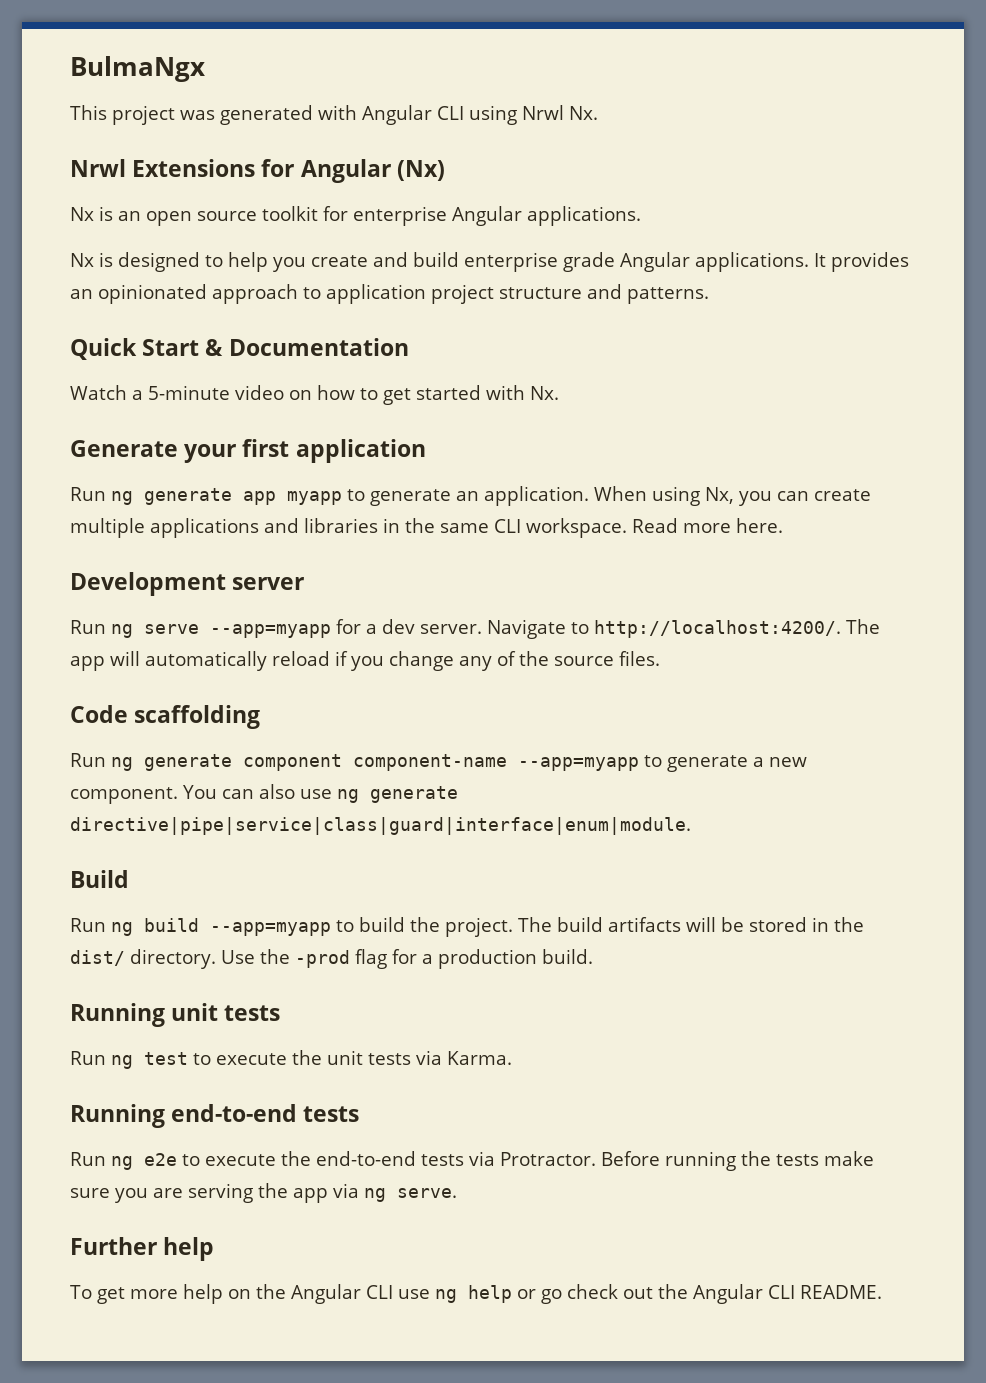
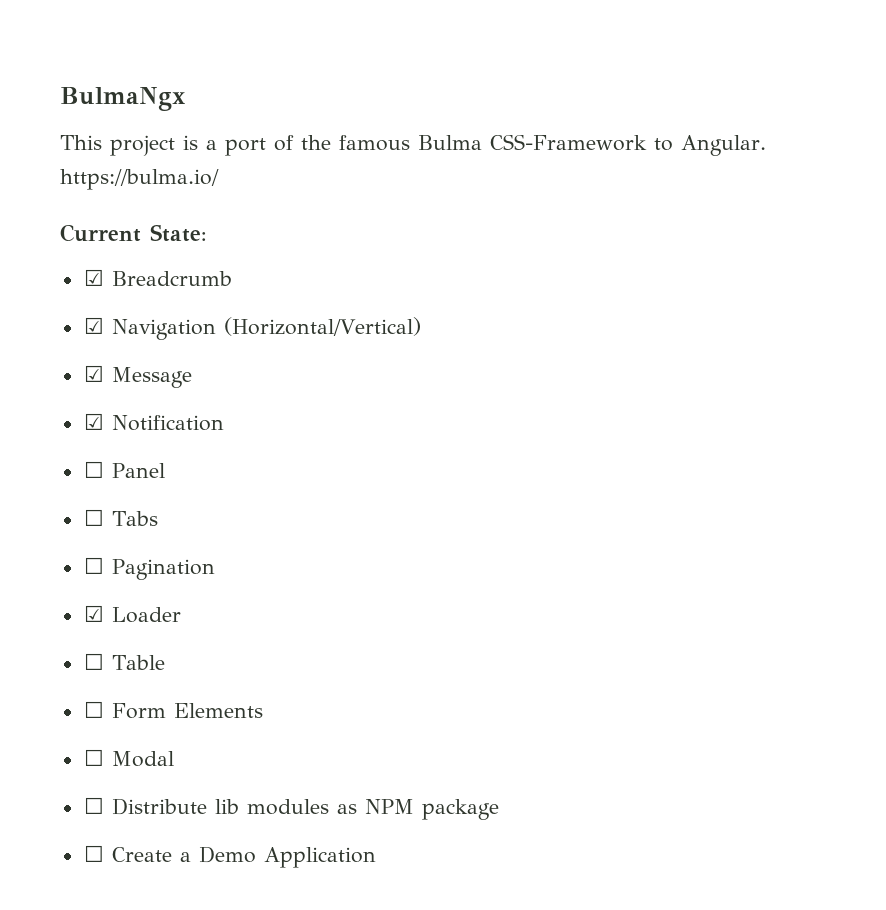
- This project was generated with Angular CLI using Nrwl Nx.
- Nrwl Extensions for Angular (Nx)
- Nx is an open source toolkit for enterprise Angular applications.
- Nx is designed to help you create and build enterprise grade Angular applications. It provides an opinionated approach to application project structure and patterns.
- Quick Start & Documentation
- Watch a 5-minute video on how to get started with Nx.
- Generate your first application
- Run ng generate app myapp to generate an application. When using Nx, you can create multiple applications and libraries in the same CLI workspace. Read more here.
- Development server
- Run ng serve --app=myapp for a dev server. Navigate to http://localhost:4200/. The app will automatically reload if you change any of the source files.
- Code scaffolding
- Run ng generate component component-name --app=myapp to generate a new component. You can also use ng generate directive|pipe|service|class|guard|interface|enum|module.
- Build
- Run ng build --app=myapp to build the project. The build artifacts will be stored in the dist/ directory. Use the -prod flag for a production build.
- Running unit tests
- Run ng test to execute the unit tests via Karma.
- Running end-to-end tests
- Run ng e2e to execute the end-to-end tests via Protractor. Before running the tests make sure you are serving the app via ng serve.
- Further help
- To get more help on the Angular CLI use ng help or go check out the Angular CLI README.
+ This project is a port of the famous Bulma CSS-Framework to Angular. https://bulma.io/
+ Current State:
+ ☑ Breadcrumb
+ ☑ Navigation (Horizontal/Vertical)
+ ☑ Message
+ ☑ Notification
+ ☐ Panel
+ ☐ Tabs
+ ☐ Pagination
+ ☑ Loader
+ ☐ Table
+ ☐ Form Elements
+ ☐ Modal
+ ☐ Distribute lib modules as NPM package
+ ☐ Create a Demo Application

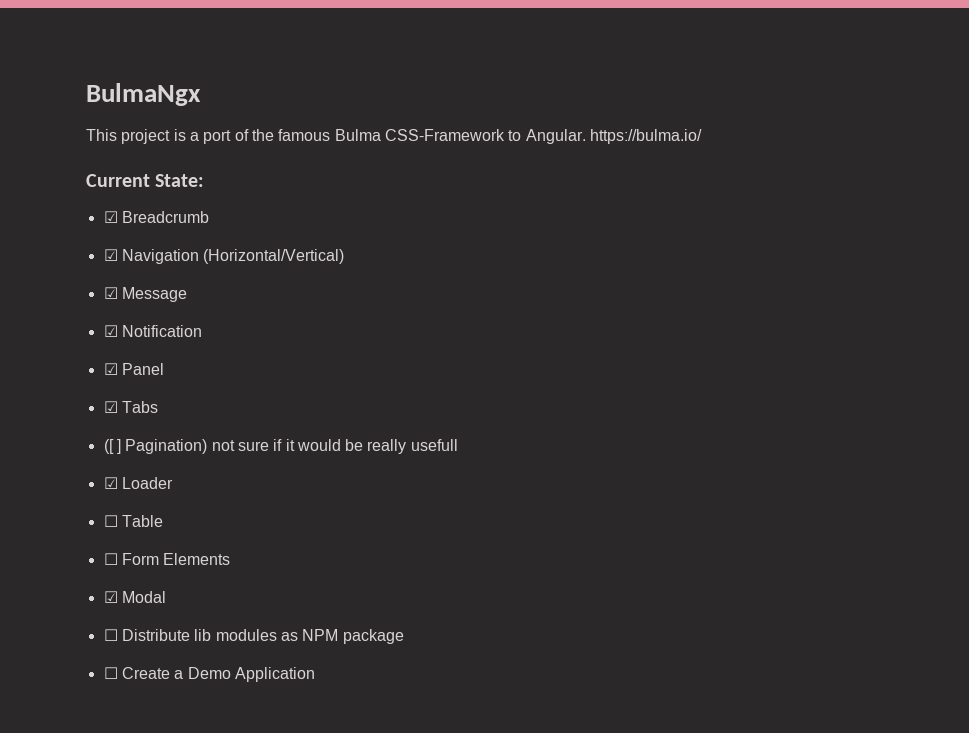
- ☐ Panel
+ ☑ Panel
- ☐ Tabs
+ ☑ Tabs
- ☐ Pagination
+ ([ ] Pagination) not sure if it would be really usefull
- ☐ Modal
+ ☑ Modal

